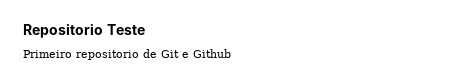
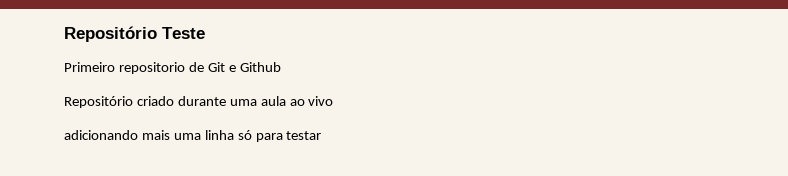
- Repositorio Teste
+ Repositório Teste
+ Repositório criado durante uma aula ao vivo
+ adicionando mais uma linha só para testar

